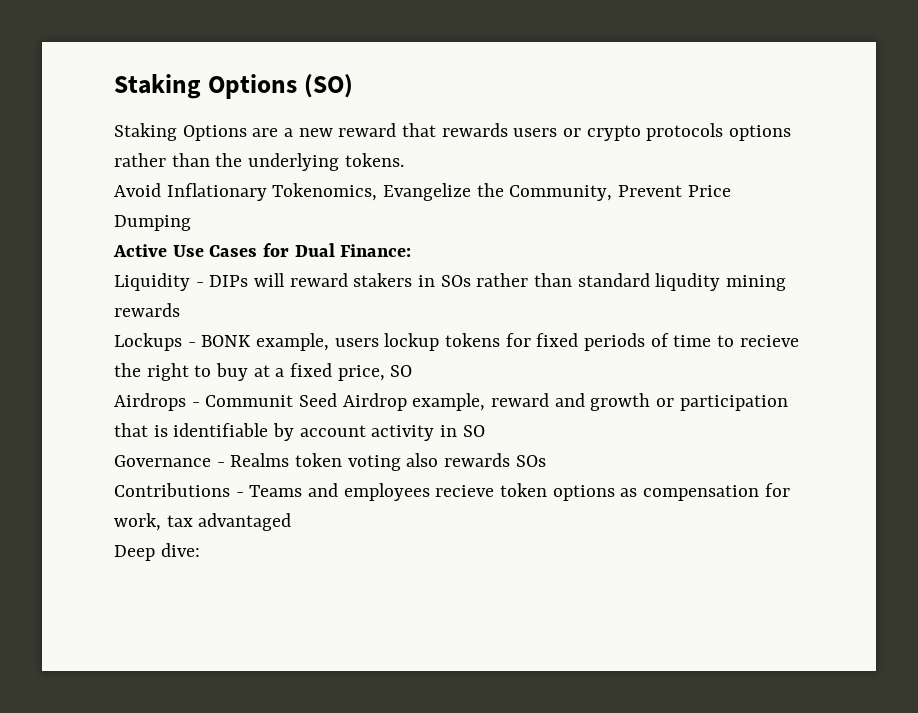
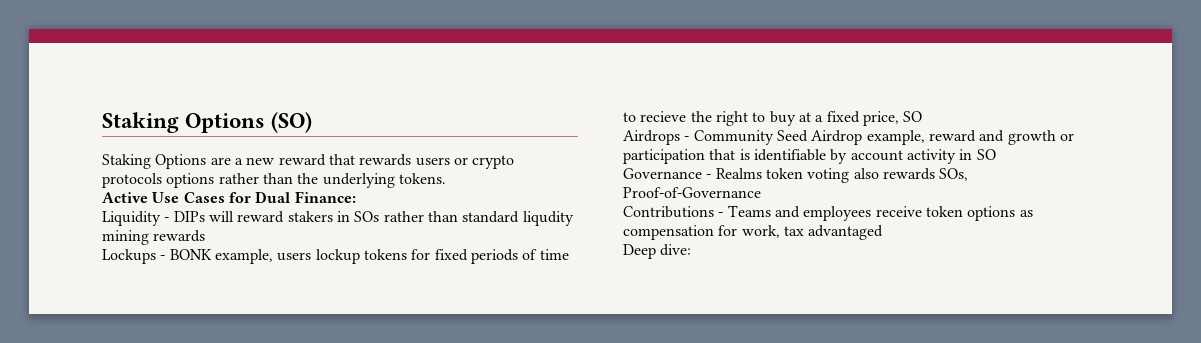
- Avoid Inflationary Tokenomics, Evangelize the Community, Prevent Price Dumping
- Airdrops - Communit Seed Airdrop example, reward and growth or participation that is identifiable by account activity in SO
+ Airdrops - Community Seed Airdrop example, reward and growth or participation that is identifiable by account activity in SO
- Governance - Realms token voting also rewards SOs
+ Governance - Realms token voting also rewards SOs, Proof-of-Governance
- Contributions - Teams and employees recieve token options as compensation for work, tax advantaged
+ Contributions - Teams and employees receive token options as compensation for work, tax advantaged

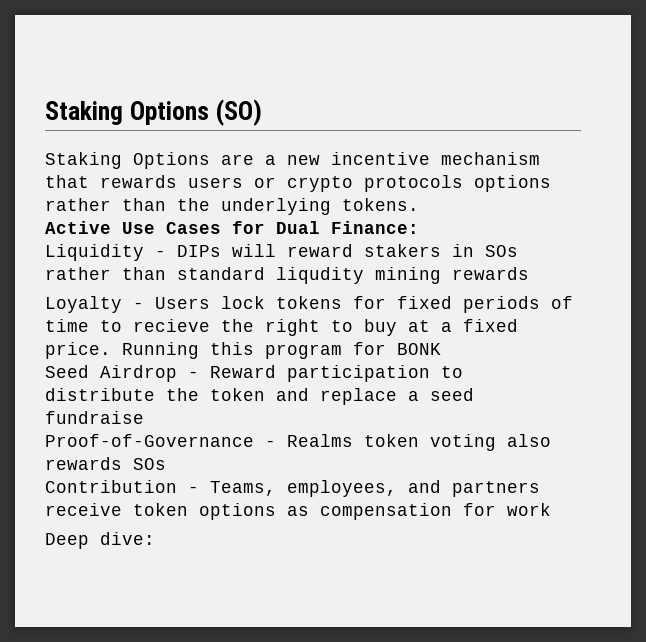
- Staking Options are a new reward that rewards users or crypto protocols options rather than the underlying tokens.
+ Staking Options are a new incentive mechanism that rewards users or crypto protocols options rather than the underlying tokens.
- Lockups - BONK example, users lockup tokens for fixed periods of time to recieve the right to buy at a fixed price, SO
- Airdrops - Community Seed Airdrop example, reward and growth or participation that is identifiable by account activity in SO
- Governance - Realms token voting also rewards SOs, Proof-of-Governance
- Contributions - Teams and employees receive token options as compensation for work, tax advantaged
+ Loyalty - Users lock tokens for fixed periods of time to recieve the right to buy at a fixed price. Running this program for BONK
+ Seed Airdrop - Reward participation to distribute the token and replace a seed fundraise
+ Proof-of-Governance - Realms token voting also rewards SOs
+ Contribution - Teams, employees, and partners receive token options as compensation for work

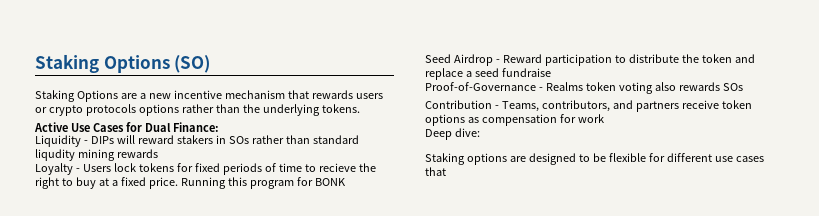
- Contribution - Teams, employees, and partners receive token options as compensation for work
+ Contribution - Teams, contributors, and partners receive token options as compensation for work
+ Staking options are designed to be flexible for different use cases that

